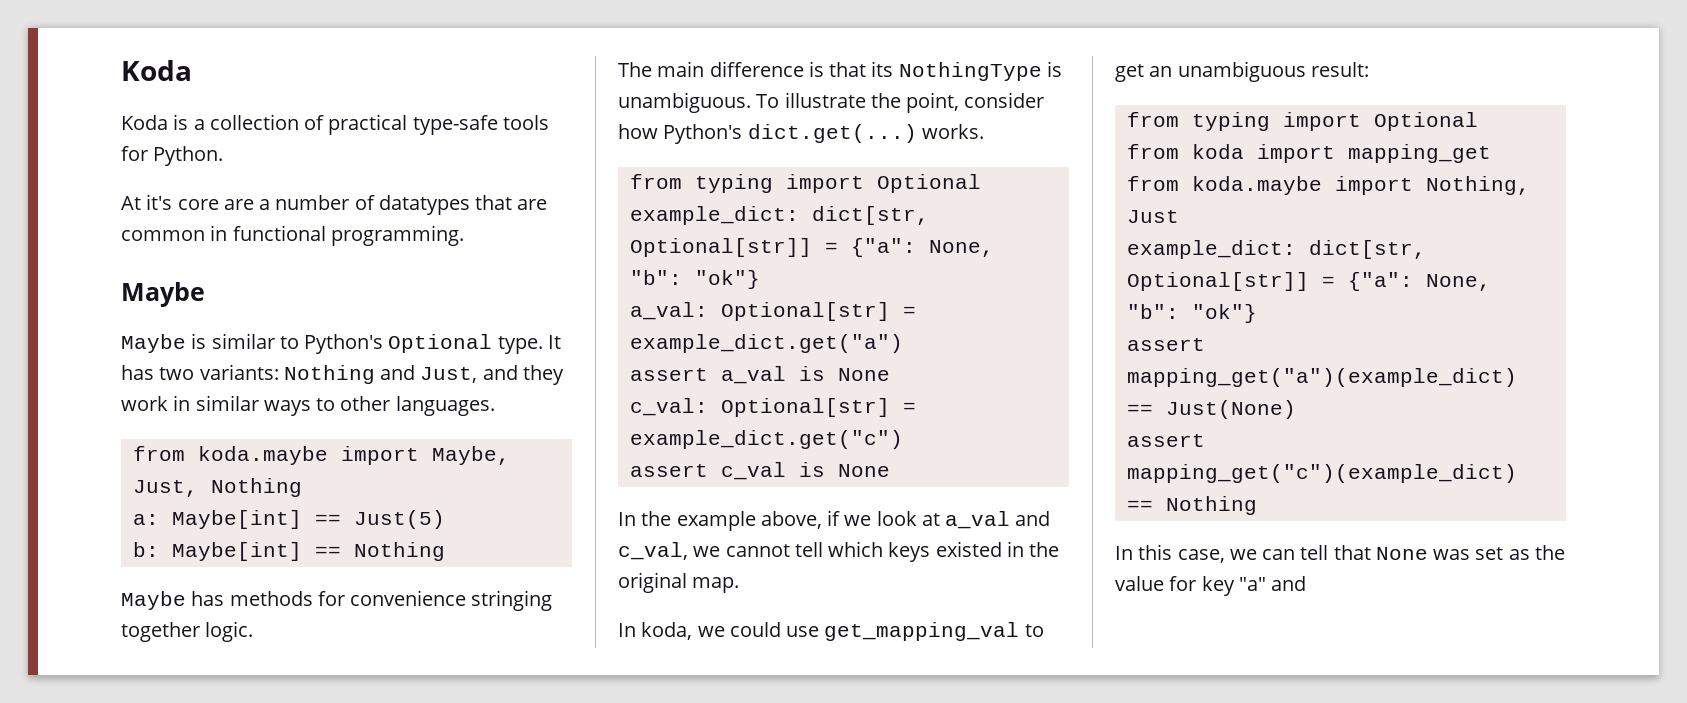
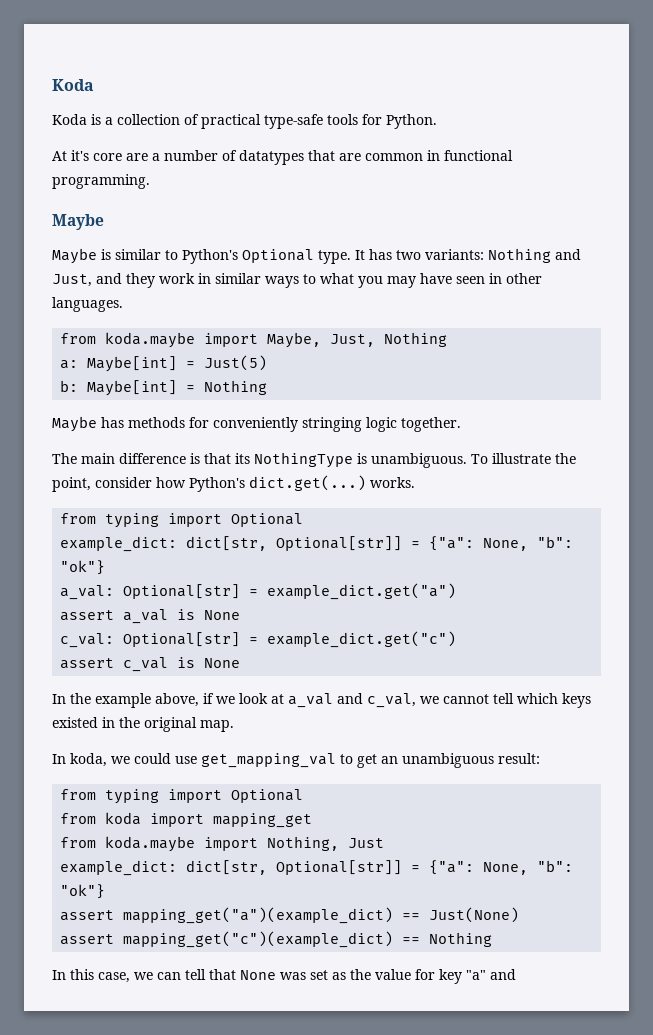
- It has two variants: Nothing and Just, and they work in similar ways to other languages.
+ It has two variants: Nothing and Just, and they work in similar ways to what you may have seen in other languages.
- a: Maybe[int] == Just(5)
+ a: Maybe[int] = Just(5)
- b: Maybe[int] == Nothing
+ b: Maybe[int] = Nothing
- Maybe has methods for convenience stringing together logic.
+ Maybe has methods for conveniently stringing logic together.

